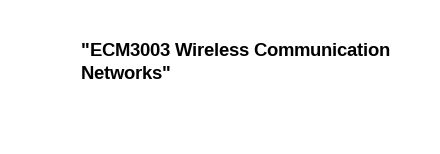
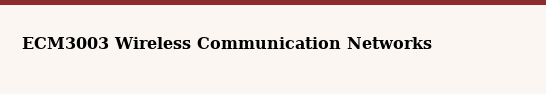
- "ECM3003 Wireless Communication Networks"
+ ECM3003 Wireless Communication Networks

